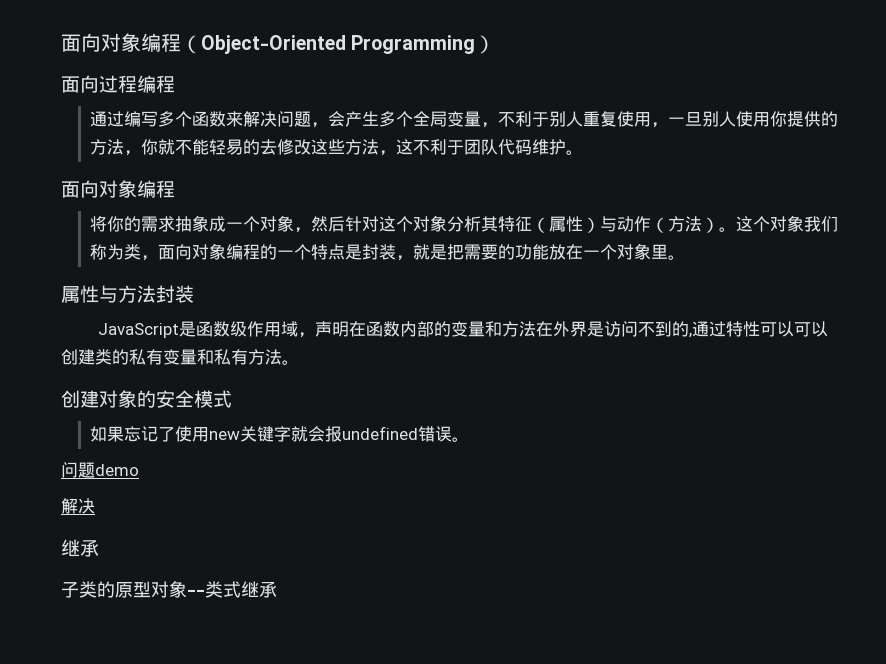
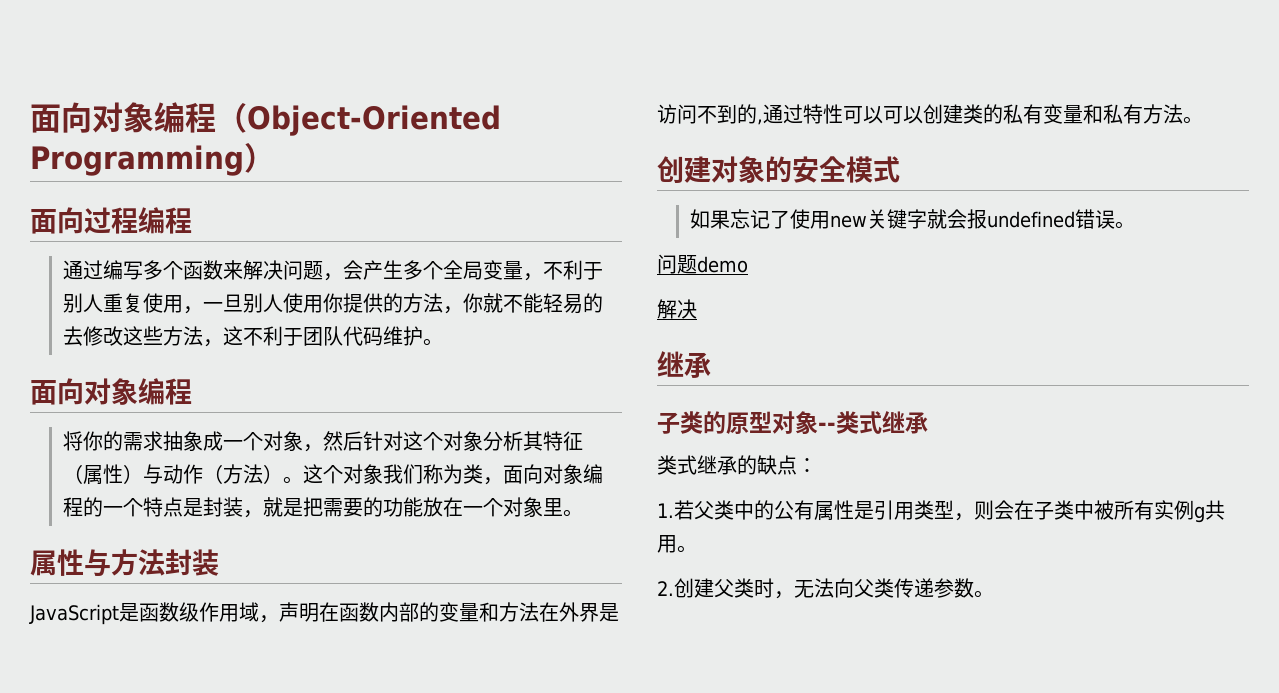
+ 类式继承的缺点：
+ 1.若父类中的公有属性是引用类型，则会在子类中被所有实例g共用。
+ 2.创建父类时，无法向父类传递参数。

